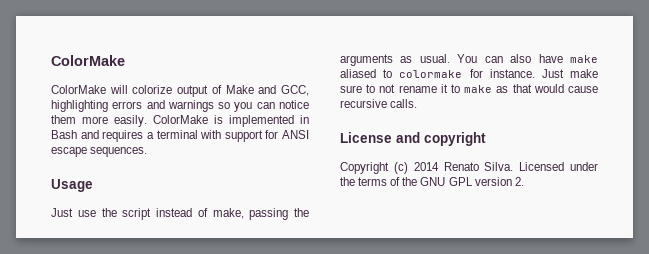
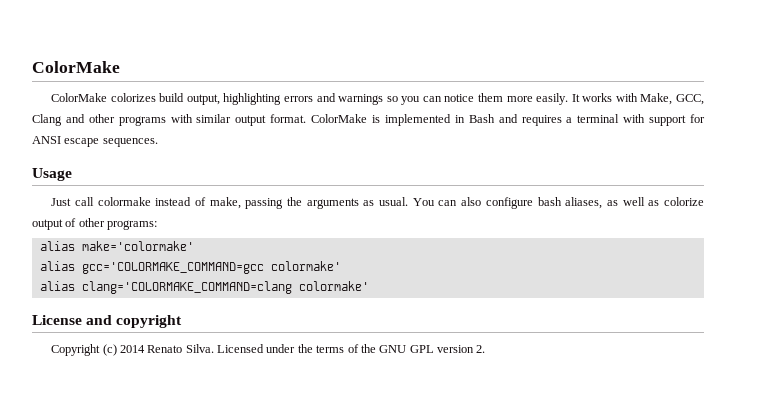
- ColorMake will colorize output of Make and GCC, highlighting errors and warnings so you can notice them more easily.
+ ColorMake colorizes build output, highlighting errors and warnings so you can notice them more easily.
+ It works with Make, GCC, Clang and other programs with similar output format.
- Just use the script instead of make, passing the arguments as usual.
+ Just call colormake instead of make, passing the arguments as usual.
- You can also have make aliased to colormake for instance. Just make sure to not rename it to make as that would cause recursive calls.
+ You can also configure bash aliases, as well as colorize output of other programs:
+ alias make='colormake'
+ alias gcc='COLORMAKE_COMMAND=gcc colormake'
+ alias clang='COLORMAKE_COMMAND=clang colormake'

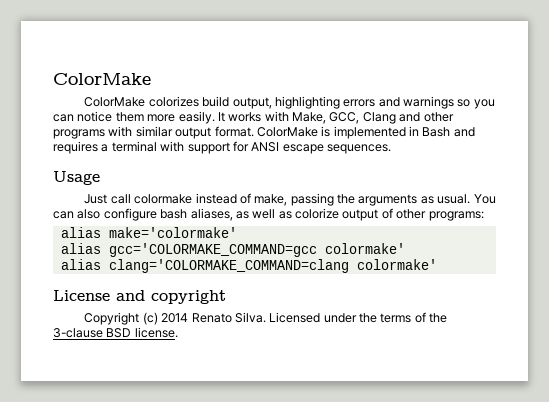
- Licensed under the terms of the GNU GPL version 2.
+ Licensed under the terms of the 3-clause BSD license.

